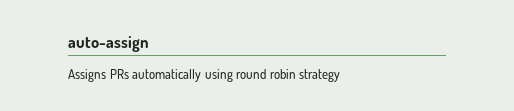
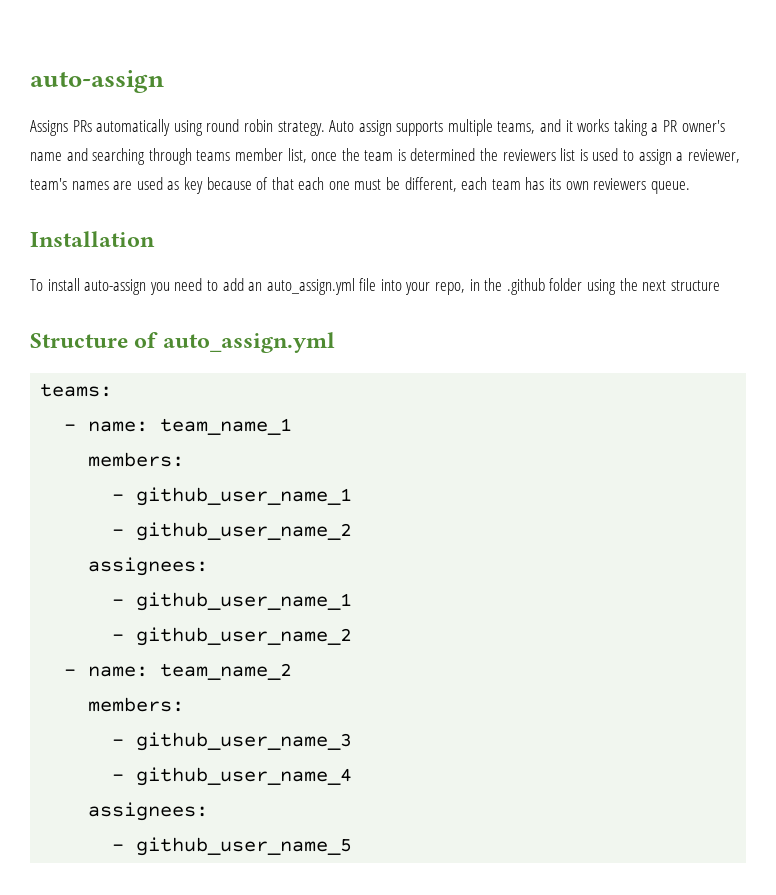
- Assigns PRs automatically using round robin strategy
+ Assigns PRs automatically using round robin strategy. Auto assign supports multiple teams, and it works taking a PR owner's name and searching through teams member list, once the team is determined the reviewers list is used to assign a reviewer, team's names are used as key because of that each one must be different, each team has its own reviewers queue.
+ Installation
+ To install auto-assign you need to add an auto_assign.yml file into your repo, in the .github folder using the next structure
+ Structure of auto_assign.yml
+ teams:
+ - name: team_name_1
+ members:
+ - github_user_name_1
+ - github_user_name_2
+ assignees:
+ - github_user_name_1
+ - github_user_name_2
+ - name: team_name_2
+ members:
+ - github_user_name_3
+ - github_user_name_4
+ assignees:
+ - github_user_name_5

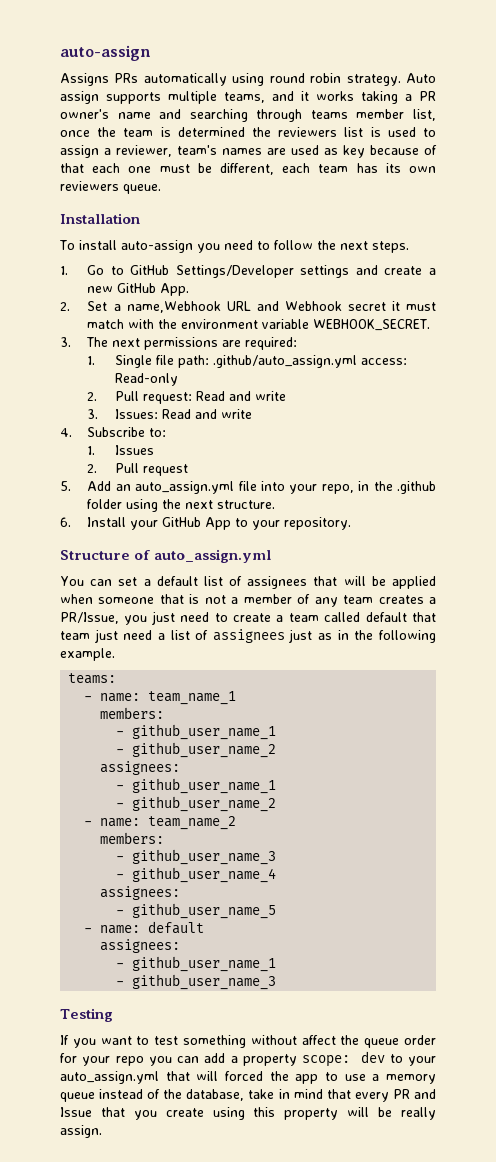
- To install auto-assign you need to add an auto_assign.yml file into your repo, in the .github folder using the next structure
+ To install auto-assign you need to follow the next steps.
+ 1. Go to GitHub Settings/Developer settings and create a new GitHub App.
+ 2. Set a name,Webhook URL and Webhook secret it must match with the environment variable WEBHOOK_SECRET.
+ 3. The next permissions are required:
+ 1. Single file path: .github/auto_assign.yml access: Read-only
+ 2. Pull request: Read and write
+ 3. Issues: Read and write
+ 4. Subscribe to:
+ 1. Issues
+ 2. Pull request
+ 5. Add an auto_assign.yml file into your repo, in the .github folder using the next structure.
+ 6. Install your GitHub App to your repository.
  Structure of auto_assign.yml
+ You can set a default list of assignees that will be applied when someone that is not a member of any team creates a PR/Issue, you just need to create a team called default that team just need a list of assignees just as in the following example.
+ - name: default
+ assignees:
+ - github_user_name_1
+ - github_user_name_3
+ Testing
+ If you want to test something without affect the queue order for your repo you can add a property scope: dev to your auto_assign.yml that will forced the app to use a memory queue instead of the database, take in mind that every PR and Issue that you create using this property will be really assign.

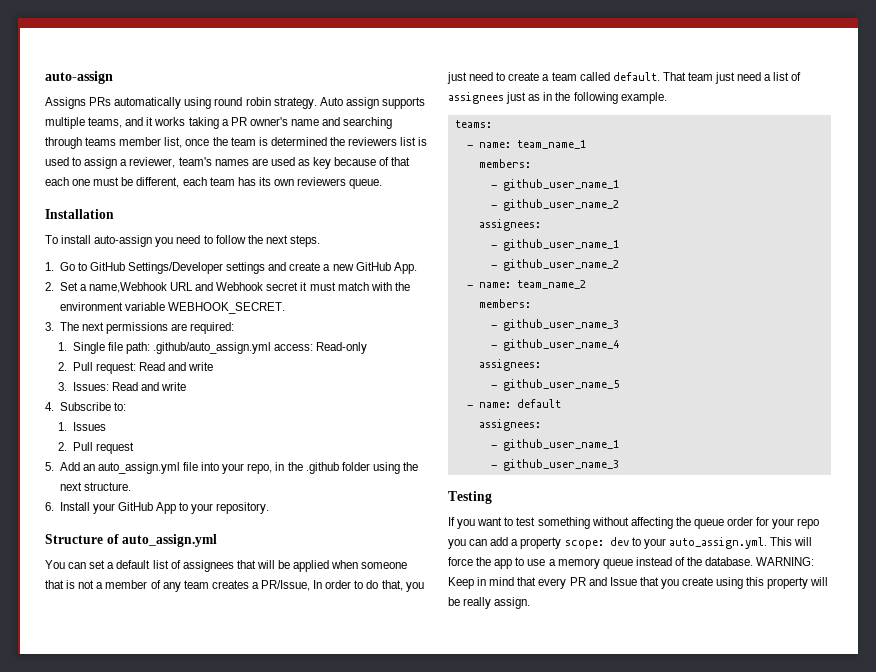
- You can set a default list of assignees that will be applied when someone that is not a member of any team creates a PR/Issue, you just need to create a team called default that team just need a list of assignees just as in the following example.
+ You can set a default list of assignees that will be applied when someone that is not a member of any team creates a PR/Issue, In order to do that, you just need to create a team called default. That team just need a list of assignees just as in the following example.
- If you want to test something without affect the queue order for your repo you can add a property scope: dev to your auto_assign.yml that will forced the app to use a memory queue instead of the database, take in mind that every PR and Issue that you create using this property will be really assign.
+ If you want to test something without affecting the queue order for your repo you can add a property scope: dev to your auto_assign.yml. This will force the app to use a memory queue instead of the database. WARNING: Keep in mind that every PR and Issue that you create using this property will be really assign.

